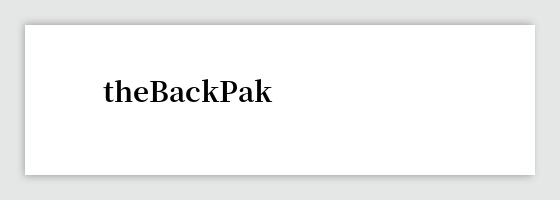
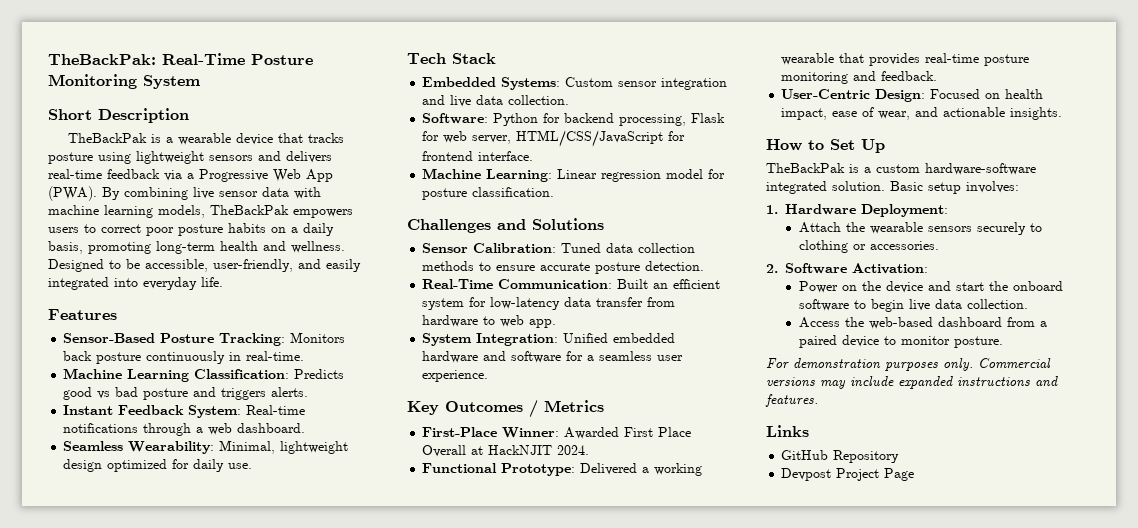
- theBackPak
+ TheBackPak: Real-Time Posture Monitoring System
+ Short Description
+ TheBackPak is a wearable device that tracks posture using lightweight sensors and delivers real-time feedback via a Progressive Web App (PWA). By combining live sensor data with machine learning models, TheBackPak empowers users to correct poor posture habits on a daily basis, promoting long-term health and wellness. Designed to be accessible, user-friendly, and easily integrated into everyday life.
+ Features
+ Sensor-Based Posture Tracking: Monitors back posture continuously in real-time.
+ Machine Learning Classification: Predicts good vs bad posture and triggers alerts.
+ Instant Feedback System: Real-time notifications through a web dashboard.
+ Seamless Wearability: Minimal, lightweight design optimized for daily use.
+ Tech Stack
+ Embedded Systems: Custom sensor integration and live data collection.
+ Software: Python for backend processing, Flask for web server, HTML/CSS/JavaScript for frontend interface.
+ Machine Learning: Linear regression model for posture classification.
+ Challenges and Solutions
+ Sensor Calibration: Tuned data collection methods to ensure accurate posture detection.
+ Real-Time Communication: Built an efficient system for low-latency data transfer from hardware to web app.
+ System Integration: Unified embedded hardware and software for a seamless user experience.
+ Key Outcomes / Metrics
+ First-Place Winner: Awarded First Place Overall at HackNJIT 2024.
+ Functional Prototype: Delivered a working wearable that provides real-time posture monitoring and feedback.
+ User-Centric Design: Focused on health impact, ease of wear, and actionable insights.
+ How to Set Up
+ TheBackPak is a custom hardware-software integrated solution. Basic setup involves:
+ 1. Hardware Deployment:
+ Attach the wearable sensors securely to clothing or accessories.
+ 2. Software Activation:
+ Power on the device and start the onboard software to begin live data collection.
+ Access the web-based dashboard from a paired device to monitor posture.
+ For demonstration purposes only. Commercial versions may include expanded instructions and features.
+ Links
+ GitHub Repository
+ Devpost Project Page

